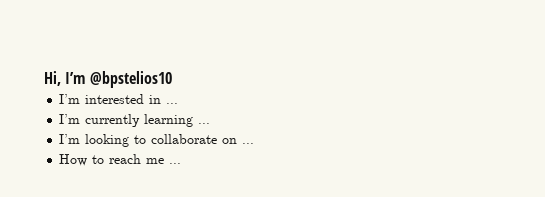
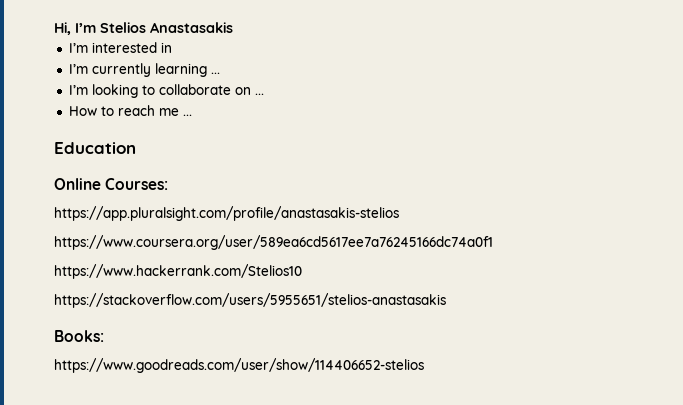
- Hi, I’m @bpstelios10
+ Hi, I’m Stelios Anastasakis
- I’m interested in ...
+ I’m interested in
+ Education
+ Online Courses:
+ https://app.pluralsight.com/profile/anastasakis-stelios
+ https://www.coursera.org/user/589ea6cd5617ee7a76245166dc74a0f1
+ https://www.hackerrank.com/Stelios10
+ https://stackoverflow.com/users/5955651/stelios-anastasakis
+ Books:
+ https://www.goodreads.com/user/show/114406652-stelios

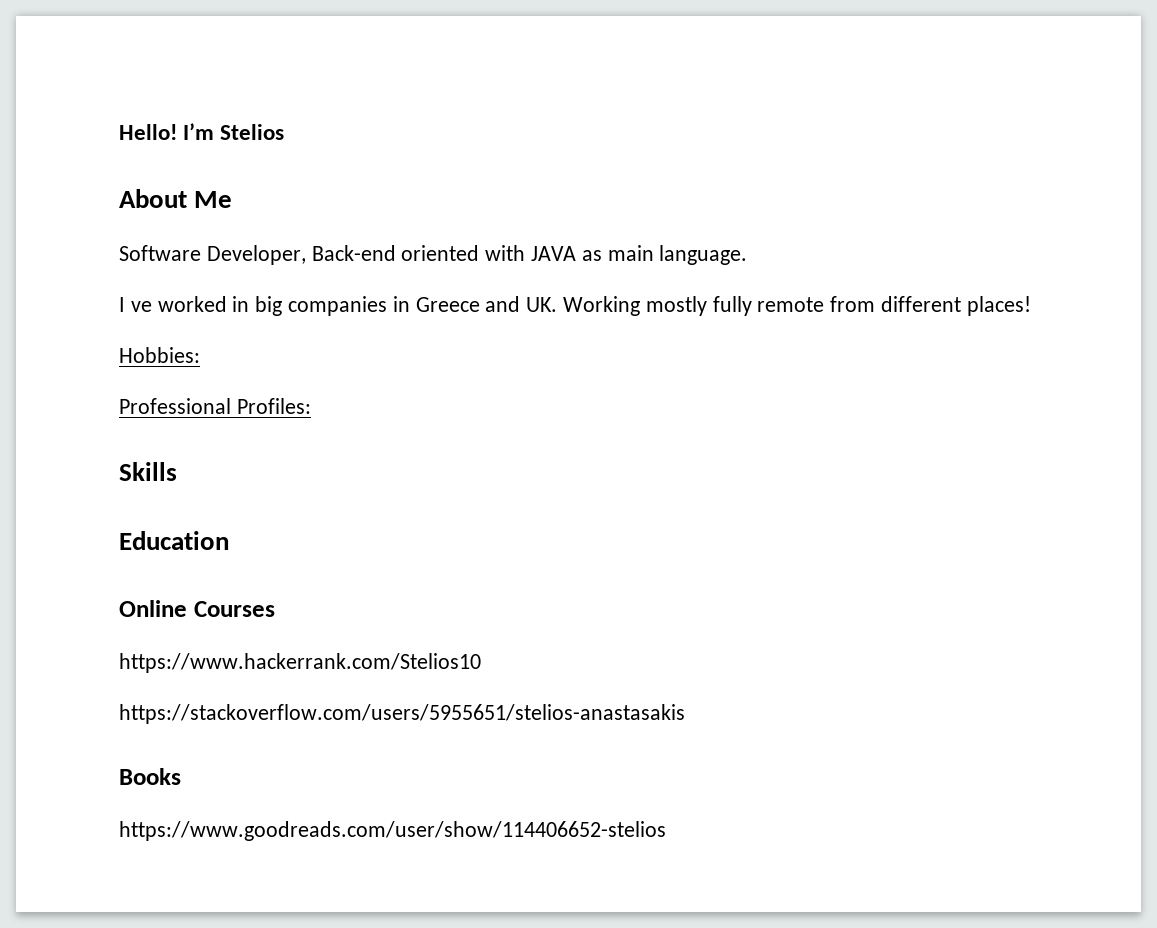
- Hi, I’m Stelios Anastasakis
- I’m interested in
- I’m currently learning ...
- I’m looking to collaborate on ...
- How to reach me ...
+ Hello! I’m Stelios
+ About Me
+ Software Developer, Back-end oriented with JAVA as main language.
+ I ve worked in big companies in Greece and UK. Working mostly fully remote from different places!
+ Hobbies:
+ Professional Profiles:
+ Skills
- Online Courses:
- https://app.pluralsight.com/profile/anastasakis-stelios
- https://www.coursera.org/user/589ea6cd5617ee7a76245166dc74a0f1
+ Online Courses
- Books:
+ Books

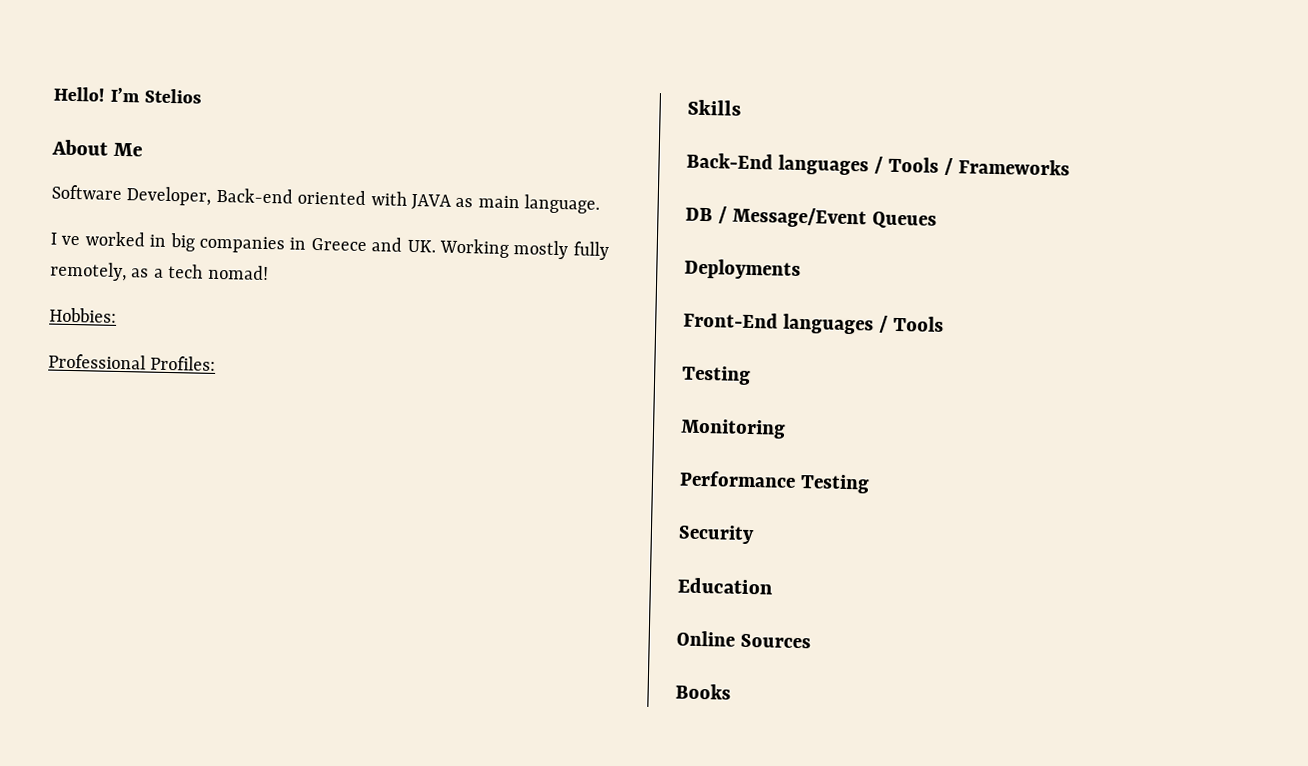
- I ve worked in big companies in Greece and UK. Working mostly fully remote from different places!
+ I ve worked in big companies in Greece and UK. Working mostly fully remotely, as a tech nomad!
+ Back-End languages / Tools / Frameworks
+ DB / Message/Event Queues
+ Deployments
+ Front-End languages / Tools
+ Testing
+ Monitoring
+ Performance Testing
+ Security
- Online Courses
- https://www.hackerrank.com/Stelios10
- https://stackoverflow.com/users/5955651/stelios-anastasakis
+ Online Sources
- https://www.goodreads.com/user/show/114406652-stelios

